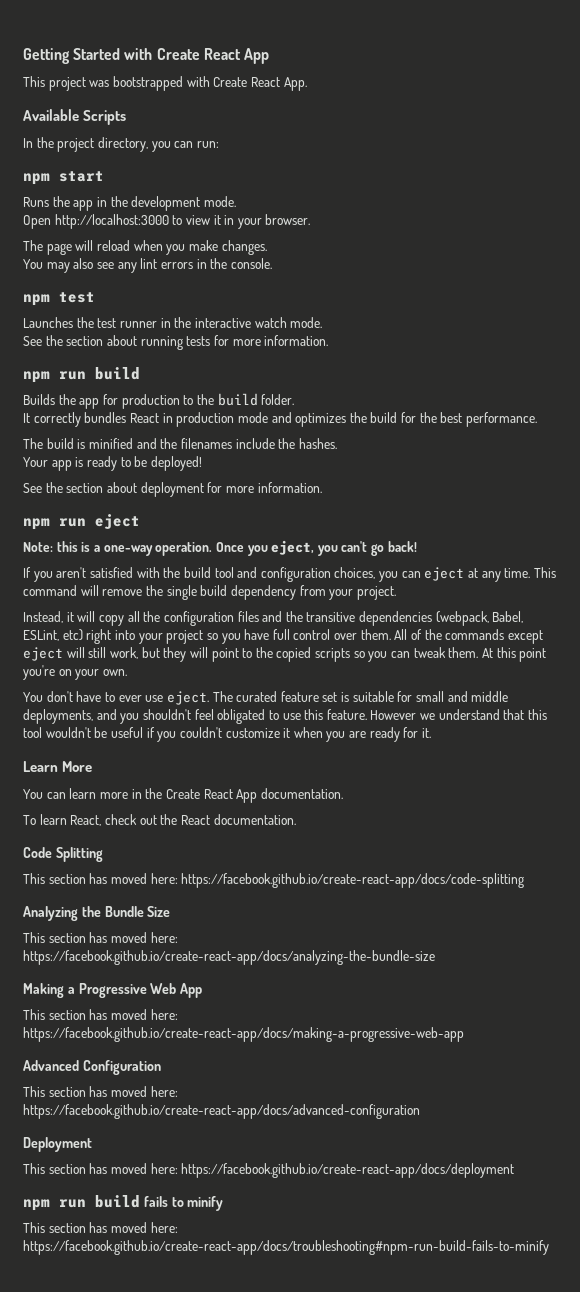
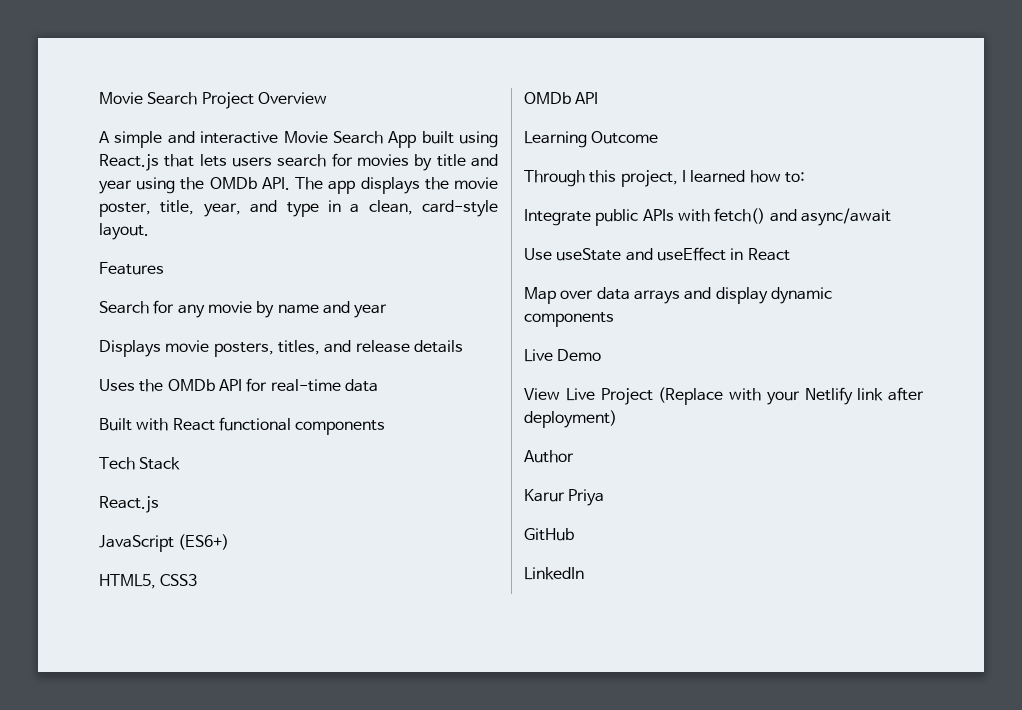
- Getting Started with Create React App
- This project was bootstrapped with Create React App.
- Available Scripts
- In the project directory, you can run:
- npm start
- Runs the app in the development mode.
- Open http://localhost:3000 to view it in your browser.
- The page will reload when you make changes.
- You may also see any lint errors in the console.
- npm test
- Launches the test runner in the interactive watch mode.
- See the section about running tests for more information.
- npm run build
- Builds the app for production to the build folder.
- It correctly bundles React in production mode and optimizes the build for the best performance.
- The build is minified and the filenames include the hashes.
- Your app is ready to be deployed!
- See the section about deployment for more information.
- npm run eject
- Note: this is a one-way operation. Once you eject, you can't go back!
- If you aren't satisfied with the build tool and configuration choices, you can eject at any time. This command will remove the single build dependency from your project.
- Instead, it will copy all the configuration files and the transitive dependencies (webpack, Babel, ESLint, etc) right into your project so you have full control over them. All of the commands except eject will still work, but they will point to the copied scripts so you can tweak them. At this point you're on your own.
- You don't have to ever use eject. The curated feature set is suitable for small and middle deployments, and you shouldn't feel obligated to use this feature. However we understand that this tool wouldn't be useful if you couldn't customize it when you are ready for it.
- Learn More
- You can learn more in the Create React App documentation.
- To learn React, check out the React documentation.
- Code Splitting
- This section has moved here: https://facebook.github.io/create-react-app/docs/code-splitting
- Analyzing the Bundle Size
- This section has moved here: https://facebook.github.io/create-react-app/docs/analyzing-the-bundle-size
- Making a Progressive Web App
- This section has moved here: https://facebook.github.io/create-react-app/docs/making-a-progressive-web-app
- Advanced Configuration
- This section has moved here: https://facebook.github.io/create-react-app/docs/advanced-configuration
- Deployment
- This section has moved here: https://facebook.github.io/create-react-app/docs/deployment
- npm run build fails to minify
- This section has moved here: https://facebook.github.io/create-react-app/docs/troubleshooting#npm-run-build-fails-to-minify
+ Movie Search Project Overview
+ A simple and interactive Movie Search App built using React.js that lets users search for movies by title and year using the OMDb API. The app displays the movie poster, title, year, and type in a clean, card-style layout.
+ Features
+ Search for any movie by name and year
+ Displays movie posters, titles, and release details
+ Uses the OMDb API for real-time data
+ Built with React functional components
+ Tech Stack
+ React.js
+ JavaScript (ES6+)
+ HTML5, CSS3
+ OMDb API
+ Learning Outcome
+ Through this project, I learned how to:
+ Integrate public APIs with fetch() and async/await
+ Use useState and useEffect in React
+ Map over data arrays and display dynamic components
+ Live Demo
+ View Live Project (Replace with your Netlify link after deployment)
+ Author
+ Karur Priya
+ GitHub
+ LinkedIn

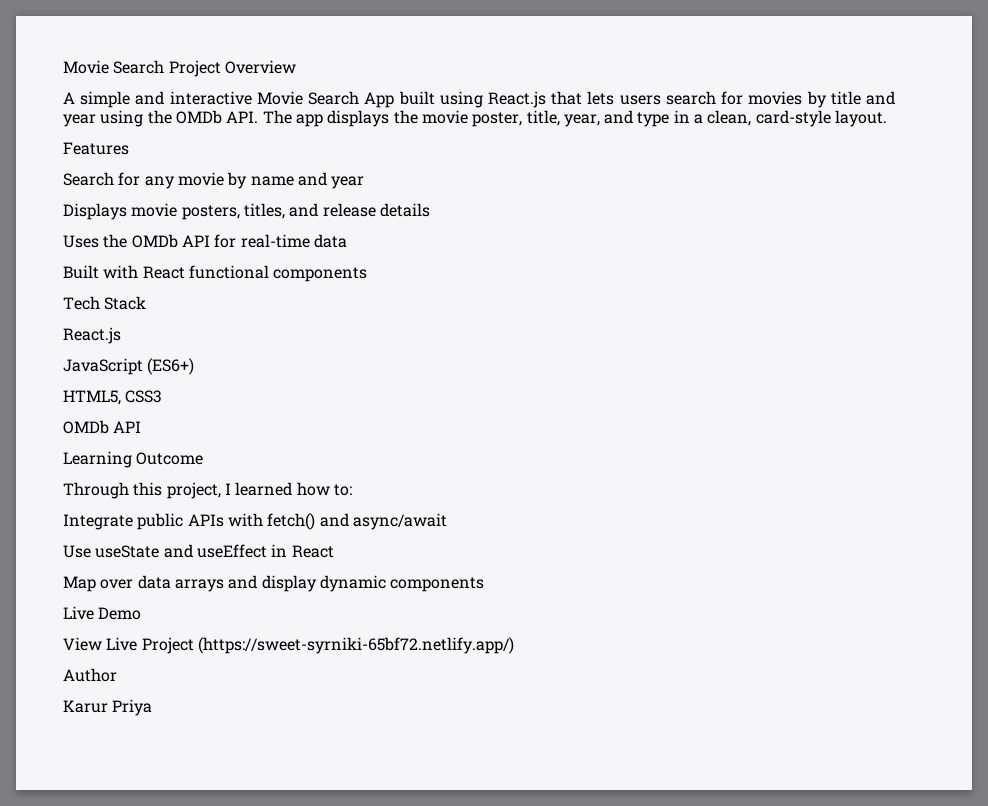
- View Live Project (Replace with your Netlify link after deployment)
+ View Live Project (https://sweet-syrniki-65bf72.netlify.app/)
- GitHub
- LinkedIn

